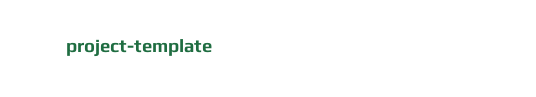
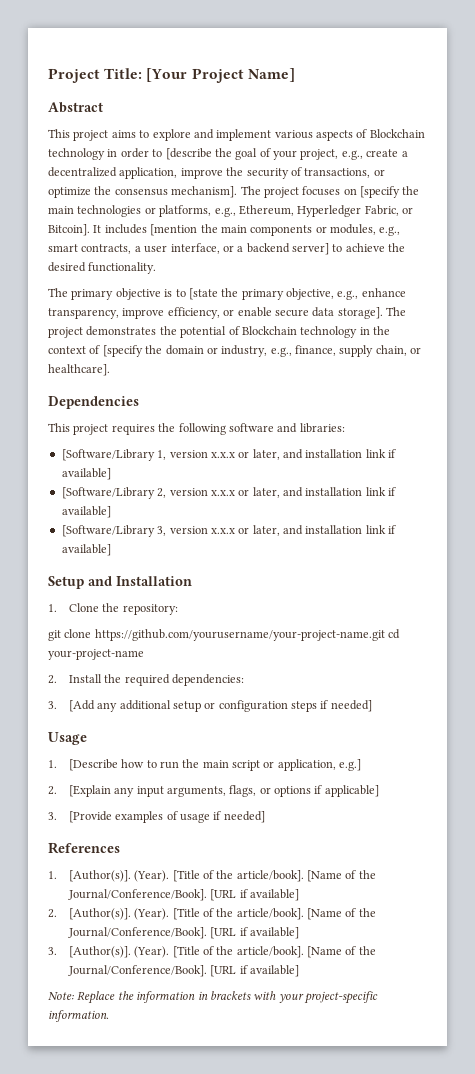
- project-template
+ Project Title: [Your Project Name]
+ Abstract
+ This project aims to explore and implement various aspects of Blockchain technology in order to [describe the goal of your project, e.g., create a decentralized application, improve the security of transactions, or optimize the consensus mechanism]. The project focuses on [specify the main technologies or platforms, e.g., Ethereum, Hyperledger Fabric, or Bitcoin]. It includes [mention the main components or modules, e.g., smart contracts, a user interface, or a backend server] to achieve the desired functionality.
+ The primary objective is to [state the primary objective, e.g., enhance transparency, improve efficiency, or enable secure data storage]. The project demonstrates the potential of Blockchain technology in the context of [specify the domain or industry, e.g., finance, supply chain, or healthcare].
+ Dependencies
+ This project requires the following software and libraries:
+ [Software/Library 1, version x.x.x or later, and installation link if available]
+ [Software/Library 2, version x.x.x or later, and installation link if available]
+ [Software/Library 3, version x.x.x or later, and installation link if available]
+ Setup and Installation
+ 1. Clone the repository:
+ git clone https://github.com/yourusername/your-project-name.git cd your-project-name
+ 2. Install the required dependencies:
+ 3. [Add any additional setup or configuration steps if needed]
+ Usage
+ 1. [Describe how to run the main script or application, e.g.]
+ 2. [Explain any input arguments, flags, or options if applicable]
+ 3. [Provide examples of usage if needed]
+ References
+ 1. [Author(s)]. (Year). [Title of the article/book]. [Name of the Journal/Conference/Book]. [URL if available]
+ 2. [Author(s)]. (Year). [Title of the article/book]. [Name of the Journal/Conference/Book]. [URL if available]
+ 3. [Author(s)]. (Year). [Title of the article/book]. [Name of the Journal/Conference/Book]. [URL if available]
+ Note: Replace the information in brackets with your project-specific information.

